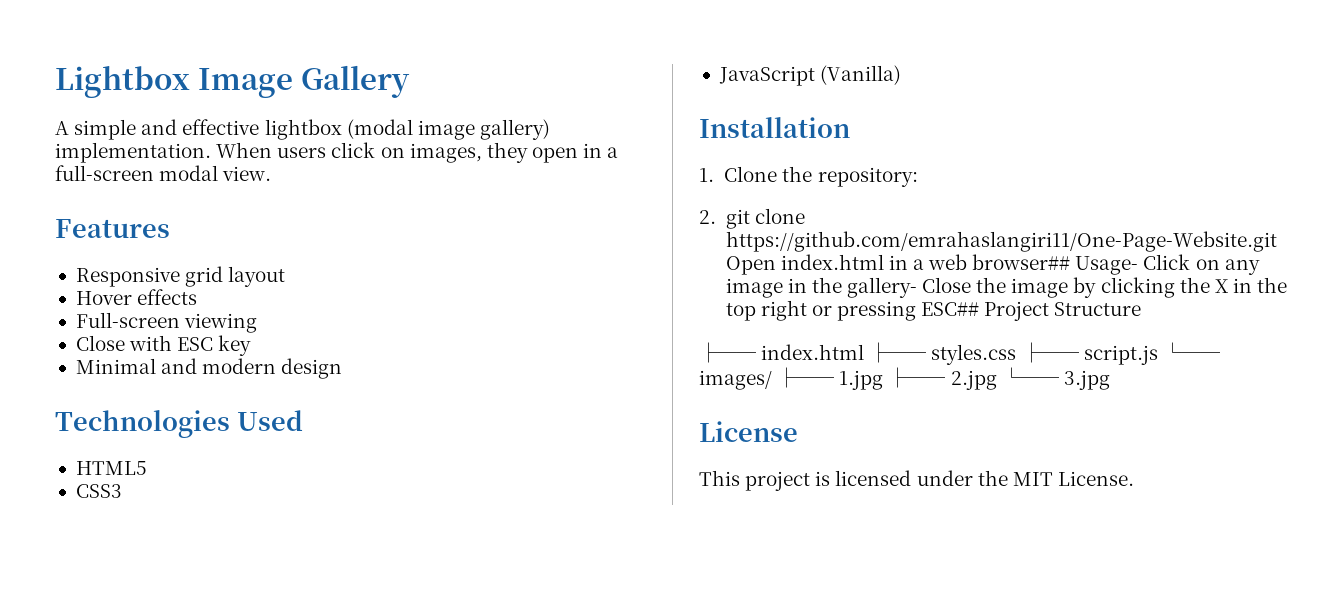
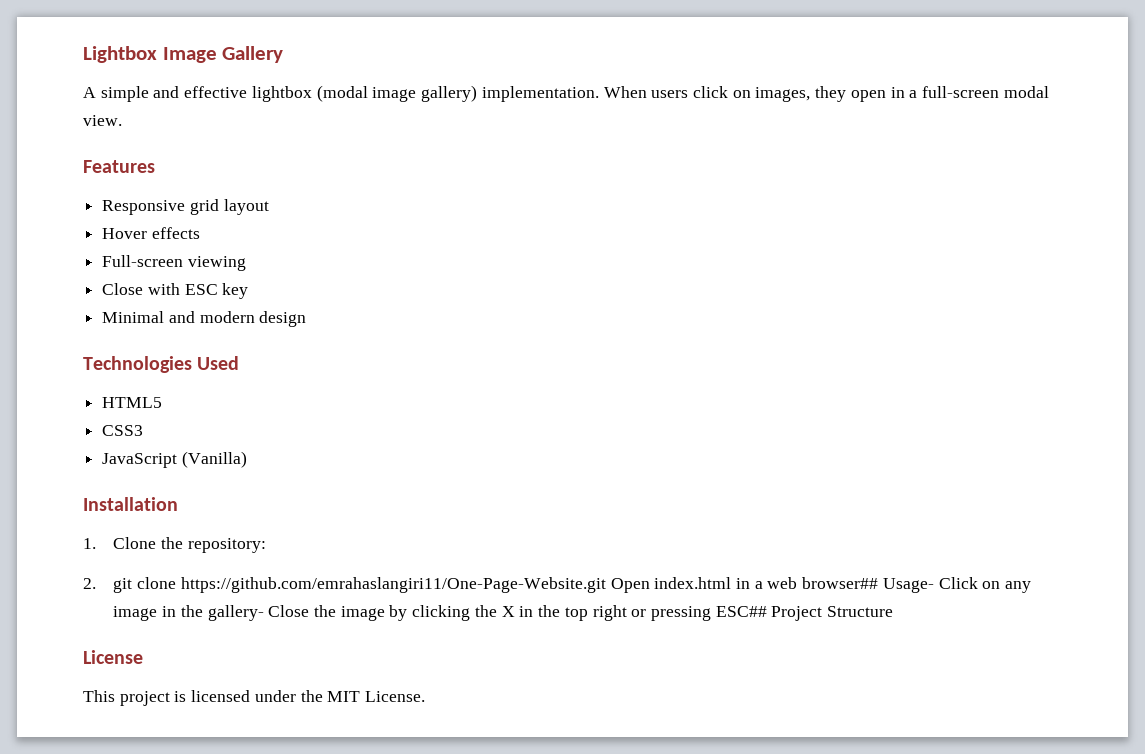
- ├── index.html ├── styles.css ├── script.js └── images/ ├── 1.jpg ├── 2.jpg └── 3.jpg

